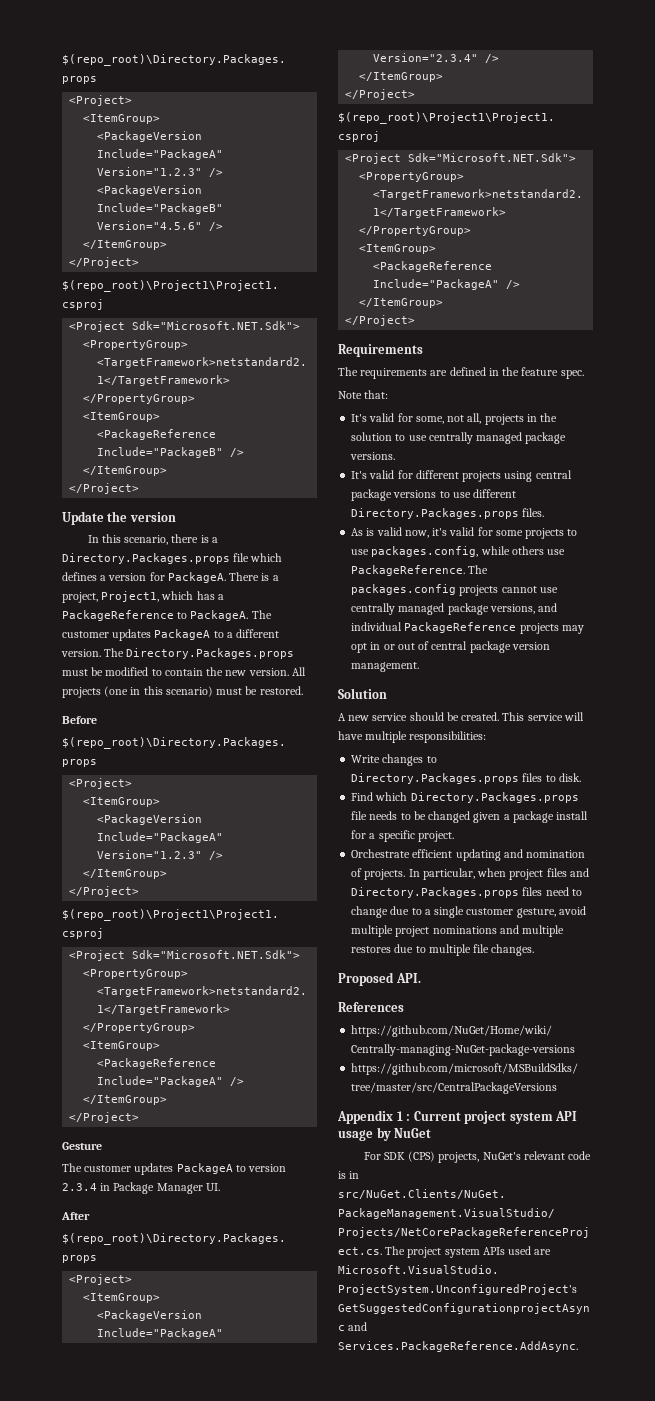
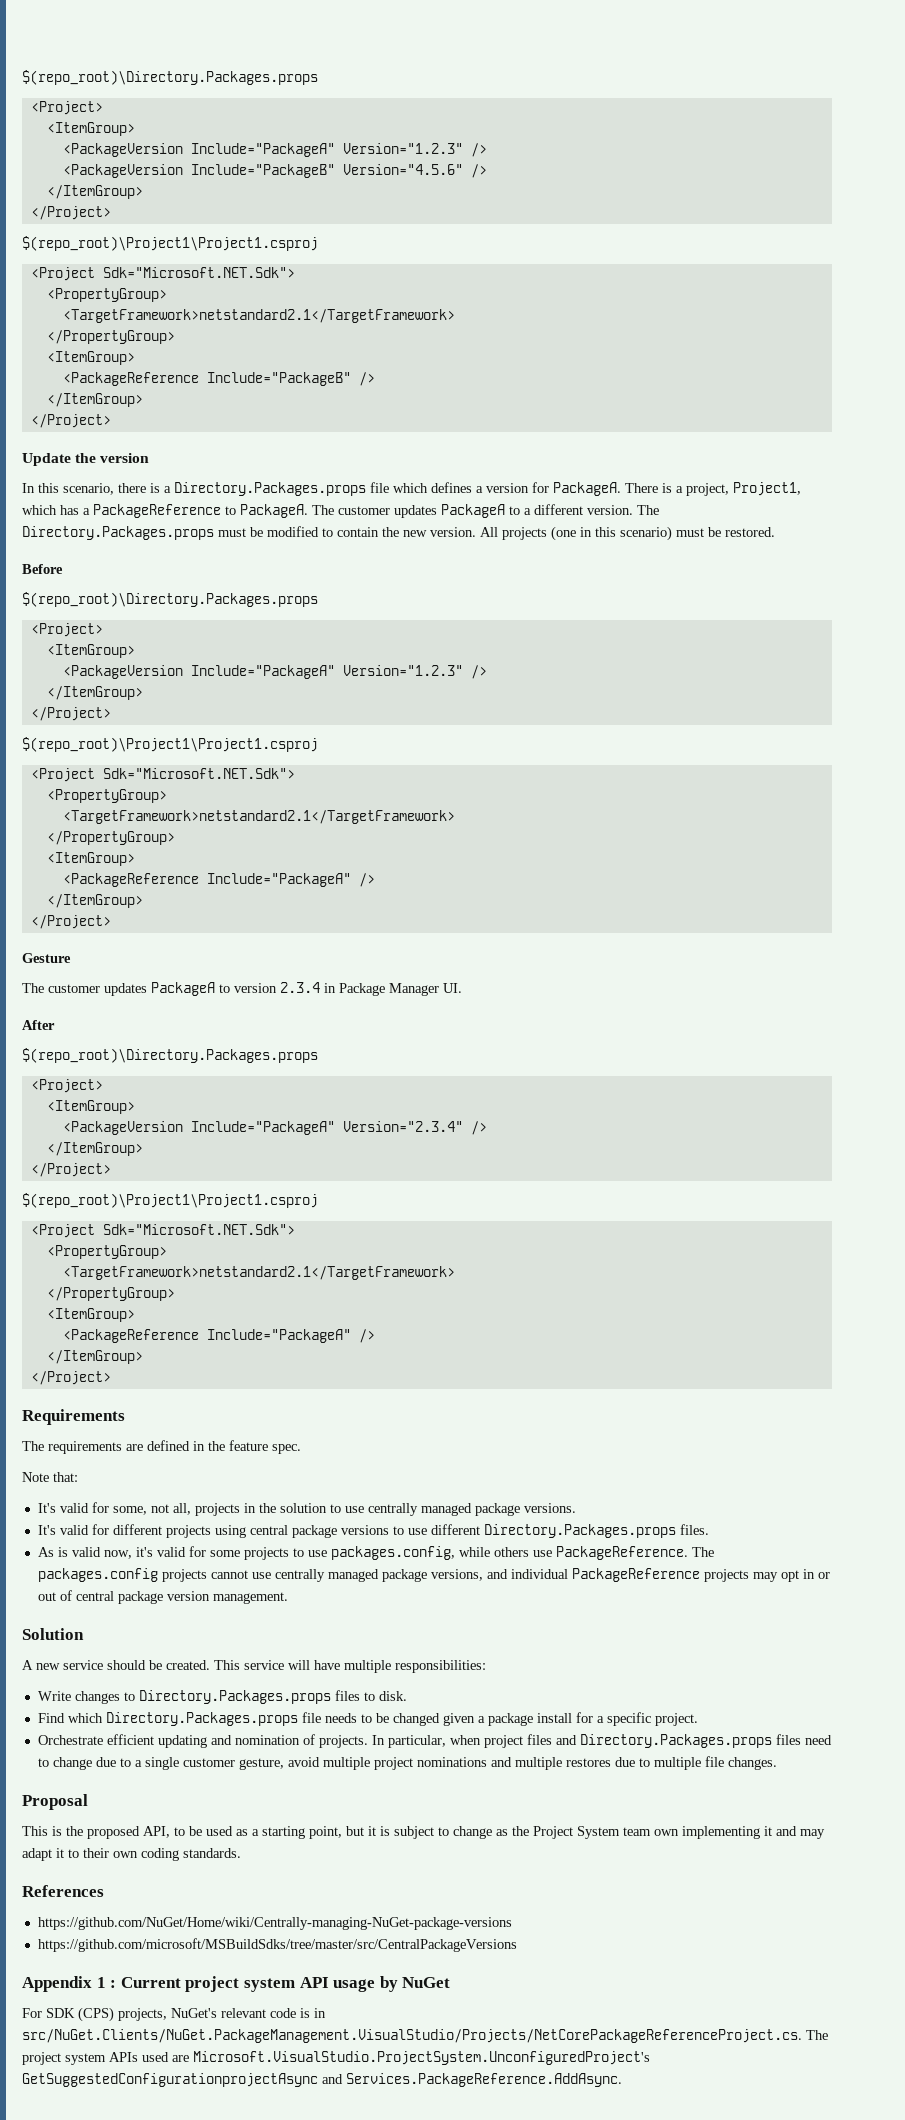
- Proposed API.
+ Proposal
+ This is the proposed API, to be used as a starting point, but it is subject to change as the Project System team own implementing it and may adapt it to their own coding standards.

